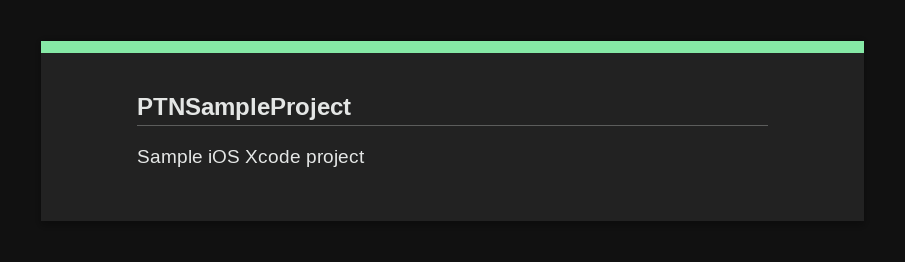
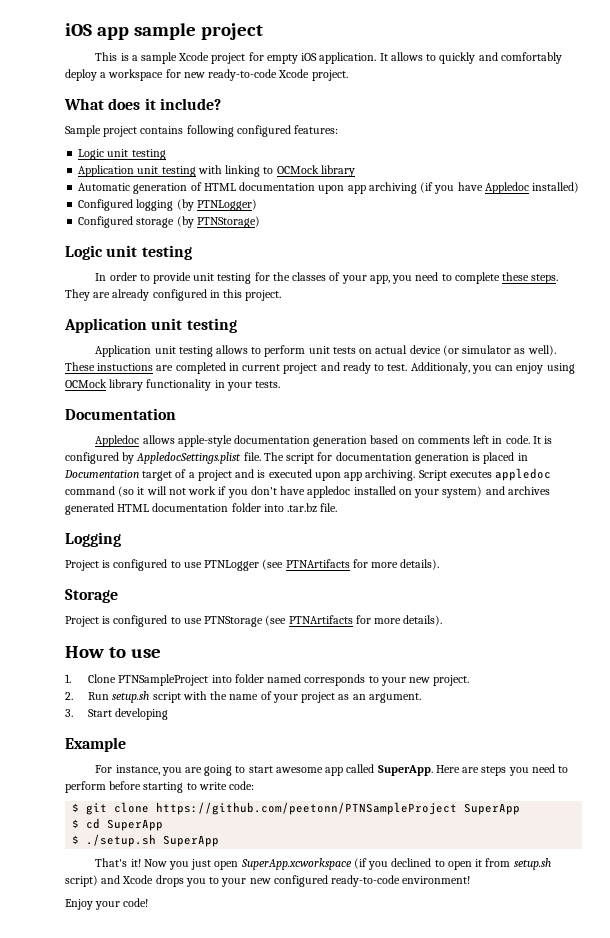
- PTNSampleProject
- Sample iOS Xcode project
+ iOS app sample project
+ This is a sample Xcode project for empty iOS application. It allows to quickly and comfortably deploy a workspace for new ready-to-code Xcode project.
+ What does it include?
+ Sample project contains following configured features:
+ Logic unit testing
+ Application unit testing with linking to OCMock library
+ Automatic generation of HTML documentation upon app archiving (if you have Appledoc installed)
+ Configured logging (by PTNLogger)
+ Configured storage (by PTNStorage)
+ Logic unit testing
+ In order to provide unit testing for the classes of your app, you need to complete these steps. They are already configured in this project.
+ Application unit testing
+ Application unit testing allows to perform unit tests on actual device (or simulator as well). These instuctions are completed in current project and ready to test. Additionaly, you can enjoy using OCMock library functionality in your tests.
+ Documentation
+ Appledoc allows apple-style documentation generation based on comments left in code. It is configured by AppledocSettings.plist file. The script for documentation generation is placed in Documentation target of a project and is executed upon app archiving. Script executes appledoc command (so it will not work if you don't have appledoc installed on your system) and archives generated HTML documentation folder into .tar.bz file.
+ Logging
+ Project is configured to use PTNLogger (see PTNArtifacts for more details).
+ Storage
+ Project is configured to use PTNStorage (see PTNArtifacts for more details).
+ How to use
+ 1. Clone PTNSampleProject into folder named corresponds to your new project.
+ 2. Run setup.sh script with the name of your project as an argument.
+ 3. Start developing
+ Example
+ For instance, you are going to start awesome app called SuperApp. Here are steps you need to perform before starting to write code:
+ $ git clone https://github.com/peetonn/PTNSampleProject SuperApp
+ $ cd SuperApp
+ $ ./setup.sh SuperApp
+ That's it! Now you just open SuperApp.xcworkspace (if you declined to open it from setup.sh script) and Xcode drops you to your new configured ready-to-code environment!
+ Enjoy your code!

